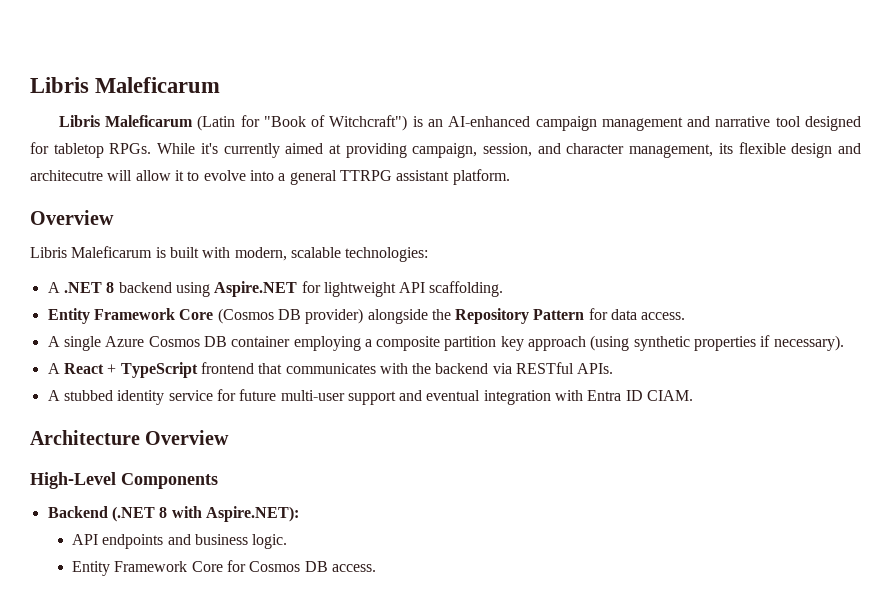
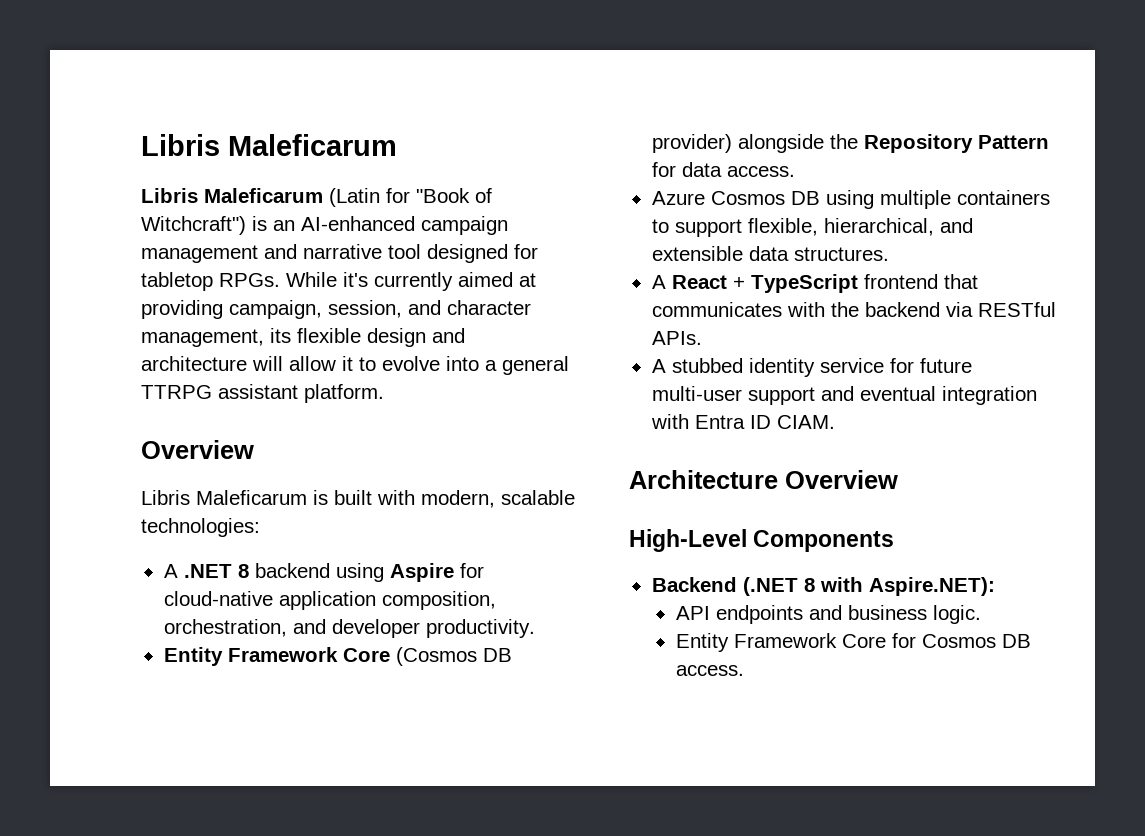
- While it's currently aimed at providing campaign, session, and character management, its flexible design and architecutre will allow it to evolve into a general TTRPG assistant platform.
+ While it's currently aimed at providing campaign, session, and character management, its flexible design and architecture will allow it to evolve into a general TTRPG assistant platform.
- A .NET 8 backend using Aspire.NET for lightweight API scaffolding.
+ A .NET 8 backend using Aspire for cloud-native application composition, orchestration, and developer productivity.
- A single Azure Cosmos DB container employing a composite partition key approach (using synthetic properties if necessary).
+ Azure Cosmos DB using multiple containers to support flexible, hierarchical, and extensible data structures.

